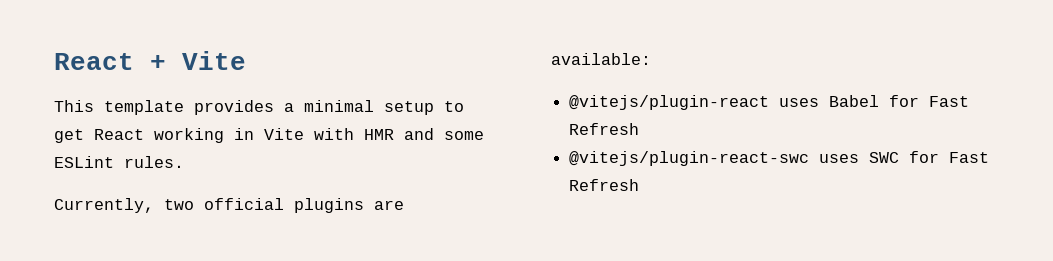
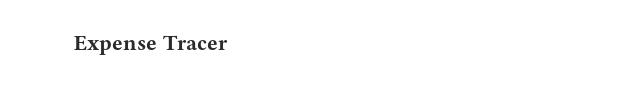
- React + Vite
- This template provides a minimal setup to get React working in Vite with HMR and some ESLint rules.
- Currently, two official plugins are available:
- @vitejs/plugin-react uses Babel for Fast Refresh
- @vitejs/plugin-react-swc uses SWC for Fast Refresh
+ Expense Tracer

